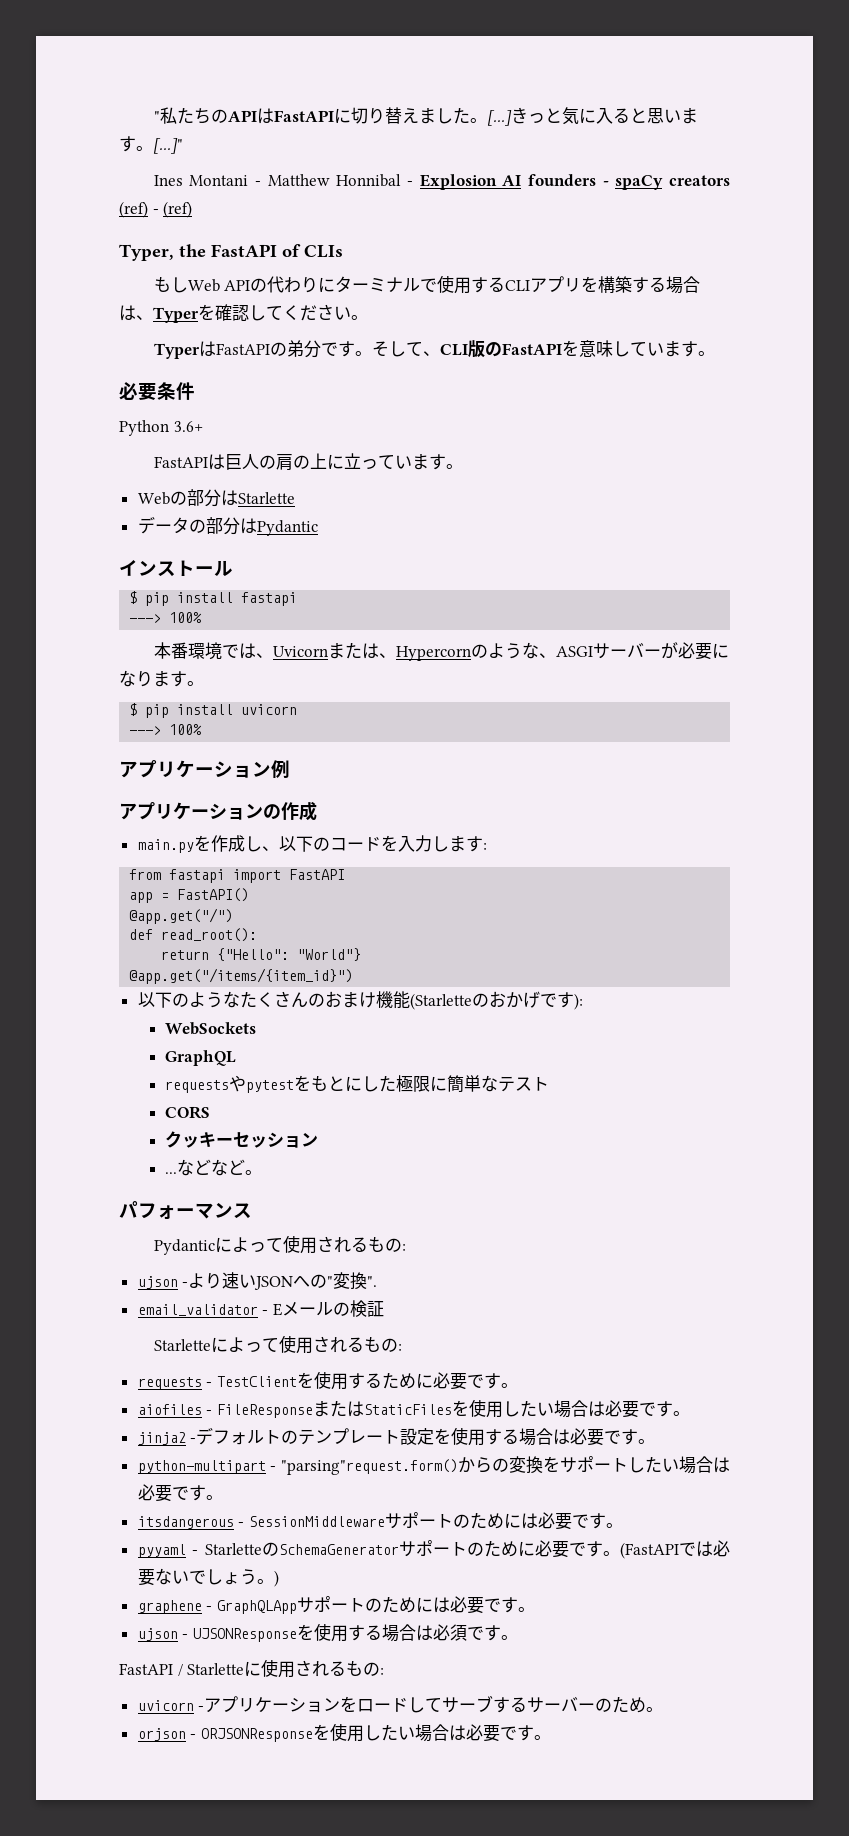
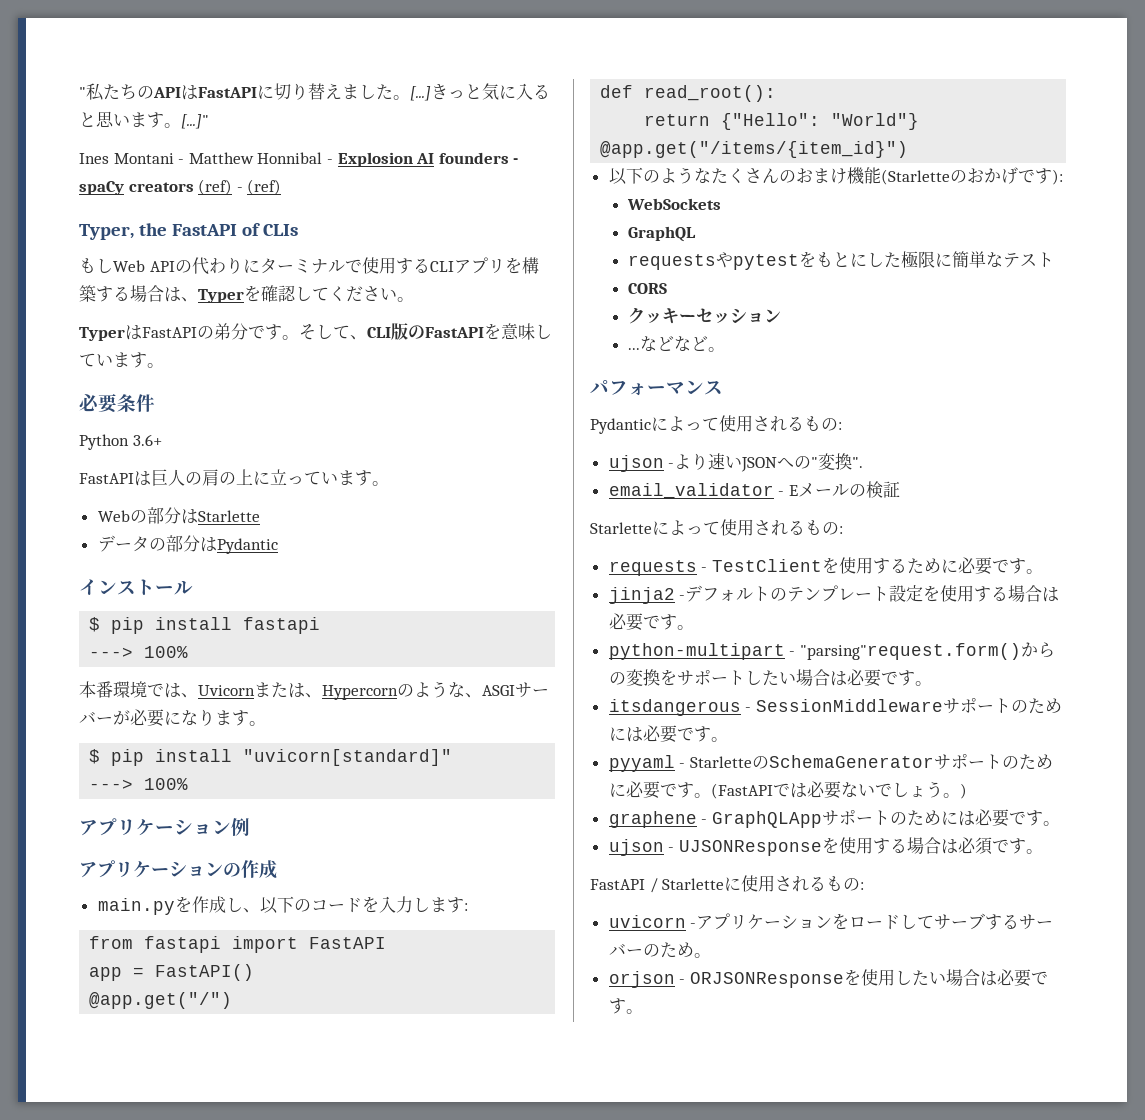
- $ pip install uvicorn
+ $ pip install "uvicorn[standard]"
- aiofiles - FileResponseまたはStaticFilesを使用したい場合は必要です。

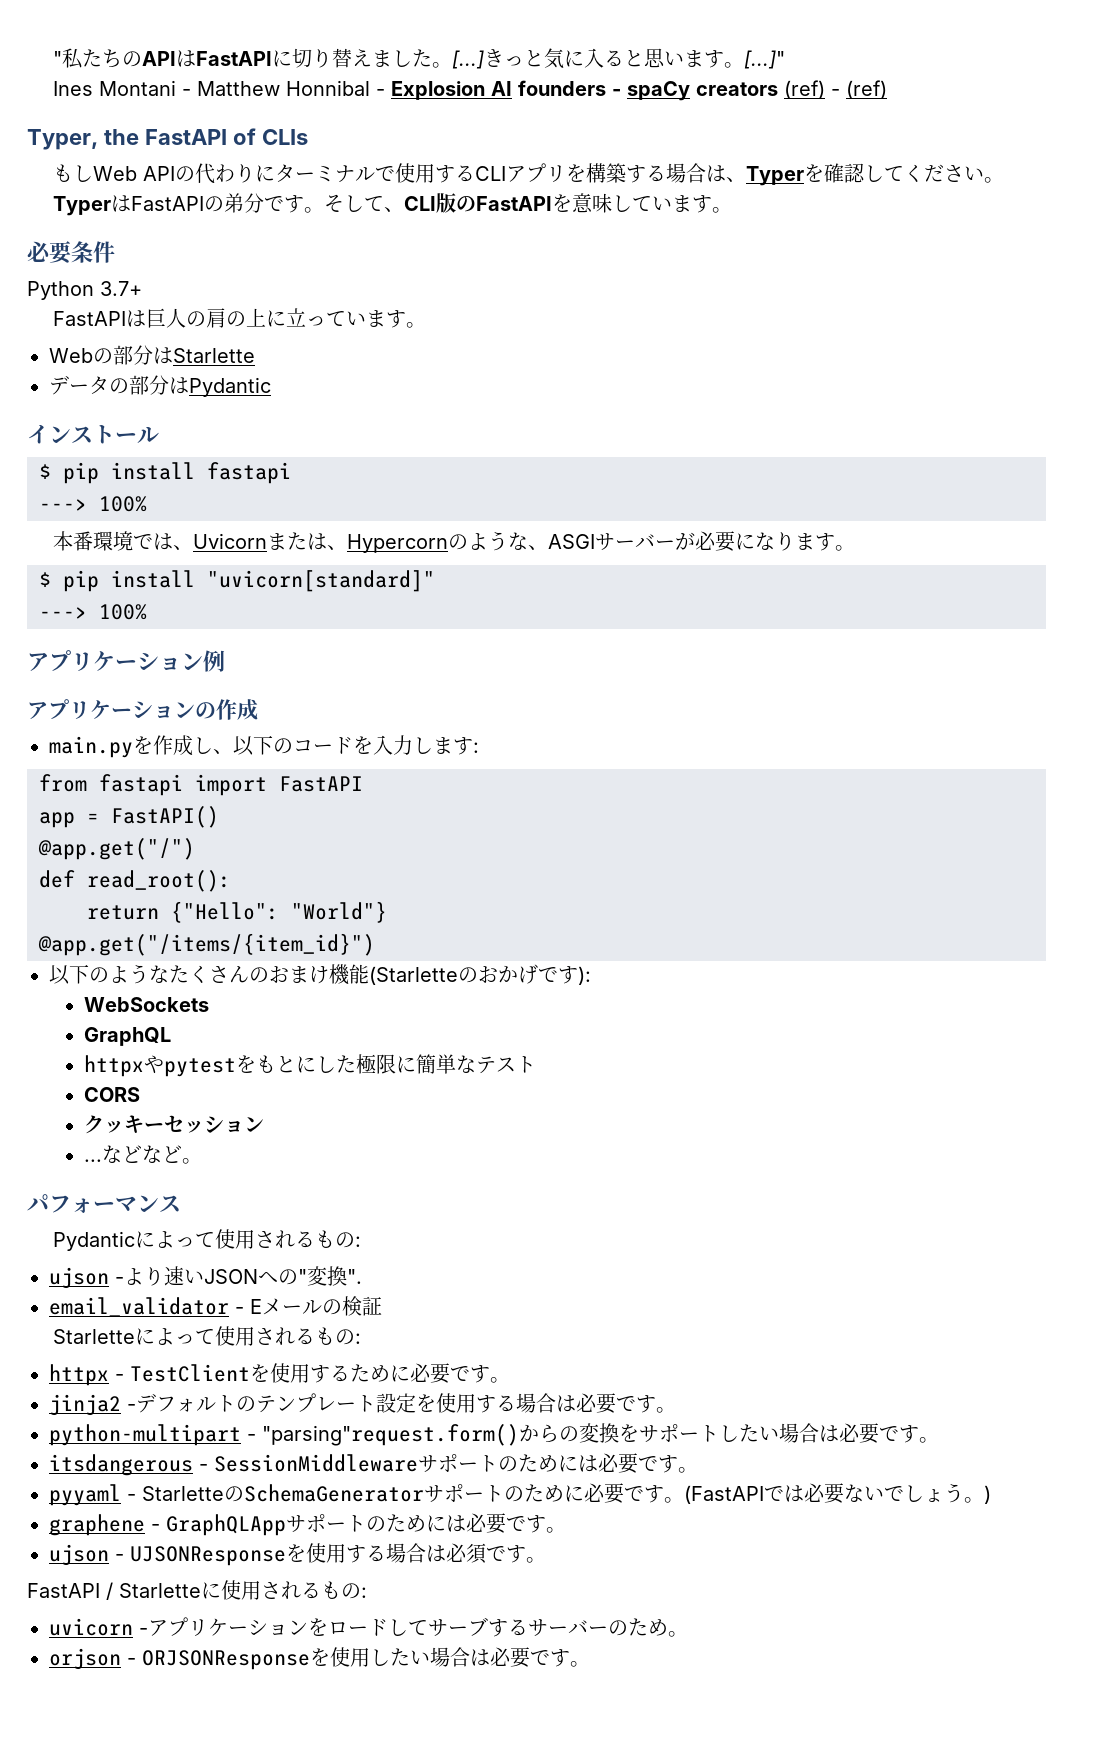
- Python 3.6+
+ Python 3.7+
- requestsやpytestをもとにした極限に簡単なテスト
+ httpxやpytestをもとにした極限に簡単なテスト
- requests - TestClientを使用するために必要です。
+ httpx - TestClientを使用するために必要です。

